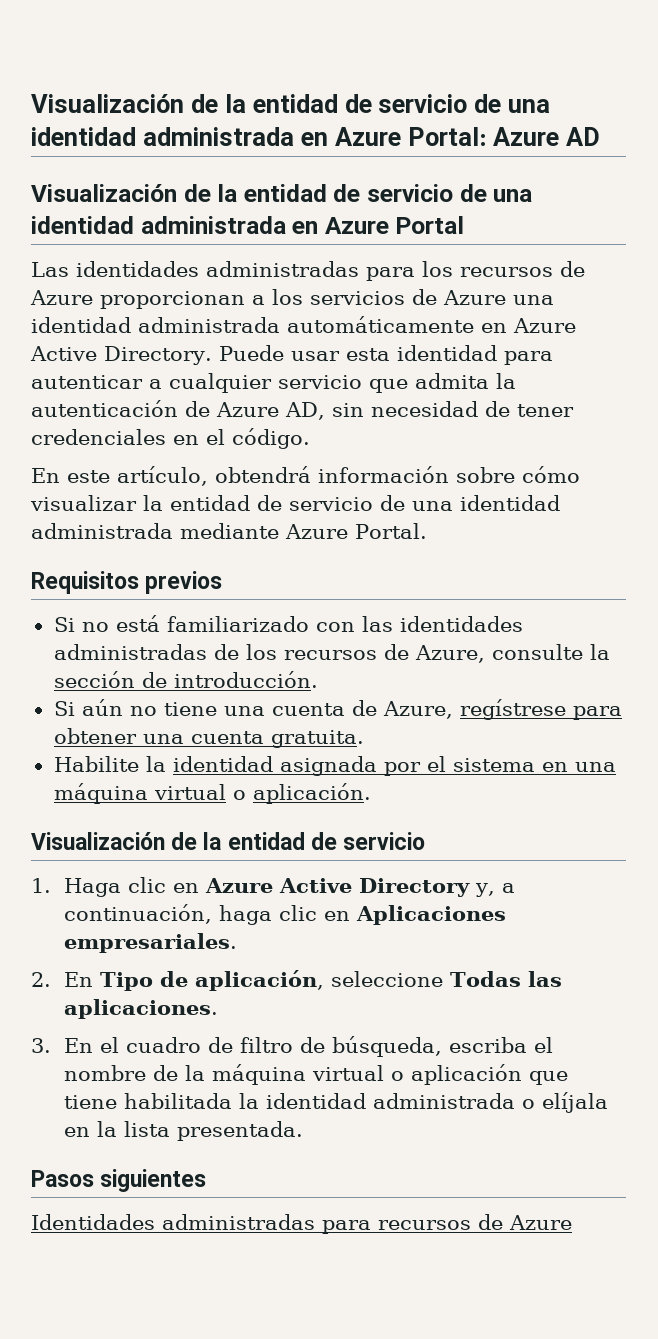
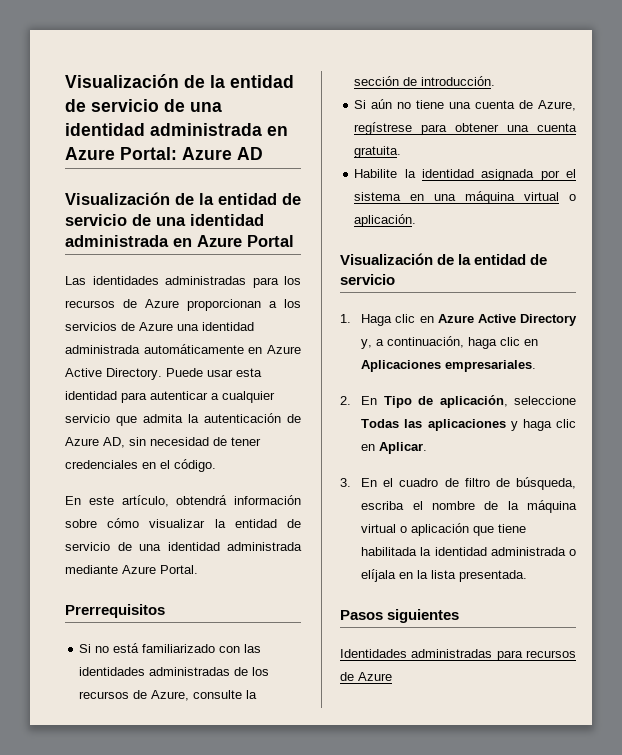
- Requisitos previos
+ Prerrequisitos
- 2. En Tipo de aplicación, seleccione Todas las aplicaciones.
+ 2. En Tipo de aplicación, seleccione Todas las aplicaciones y haga clic en Aplicar.

